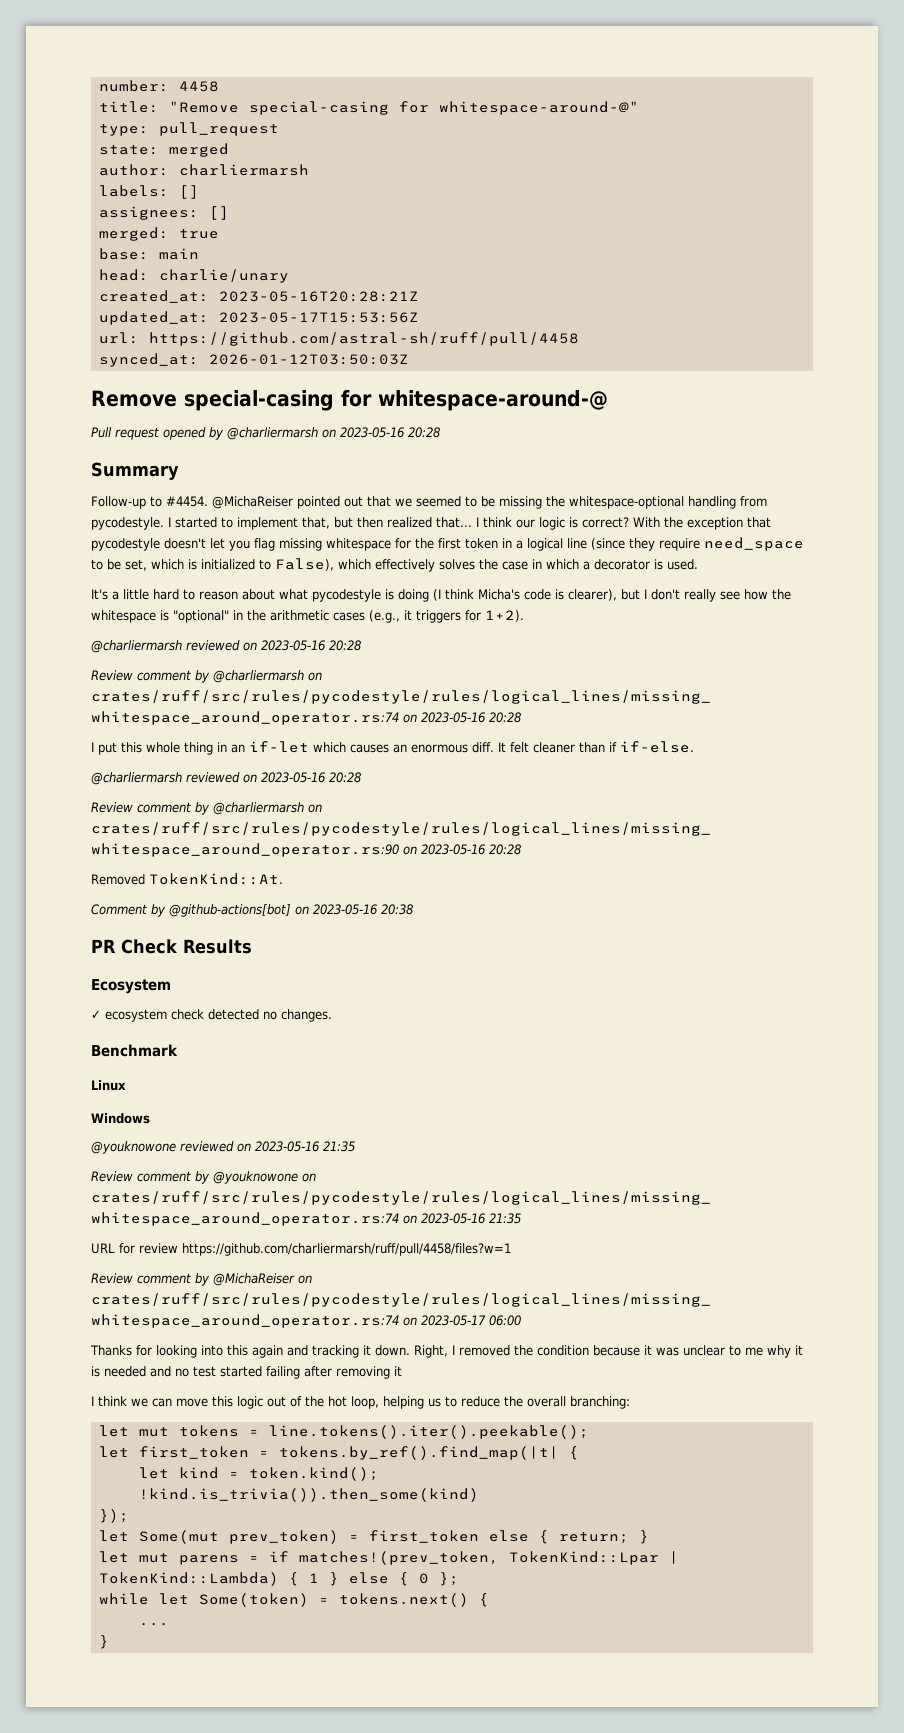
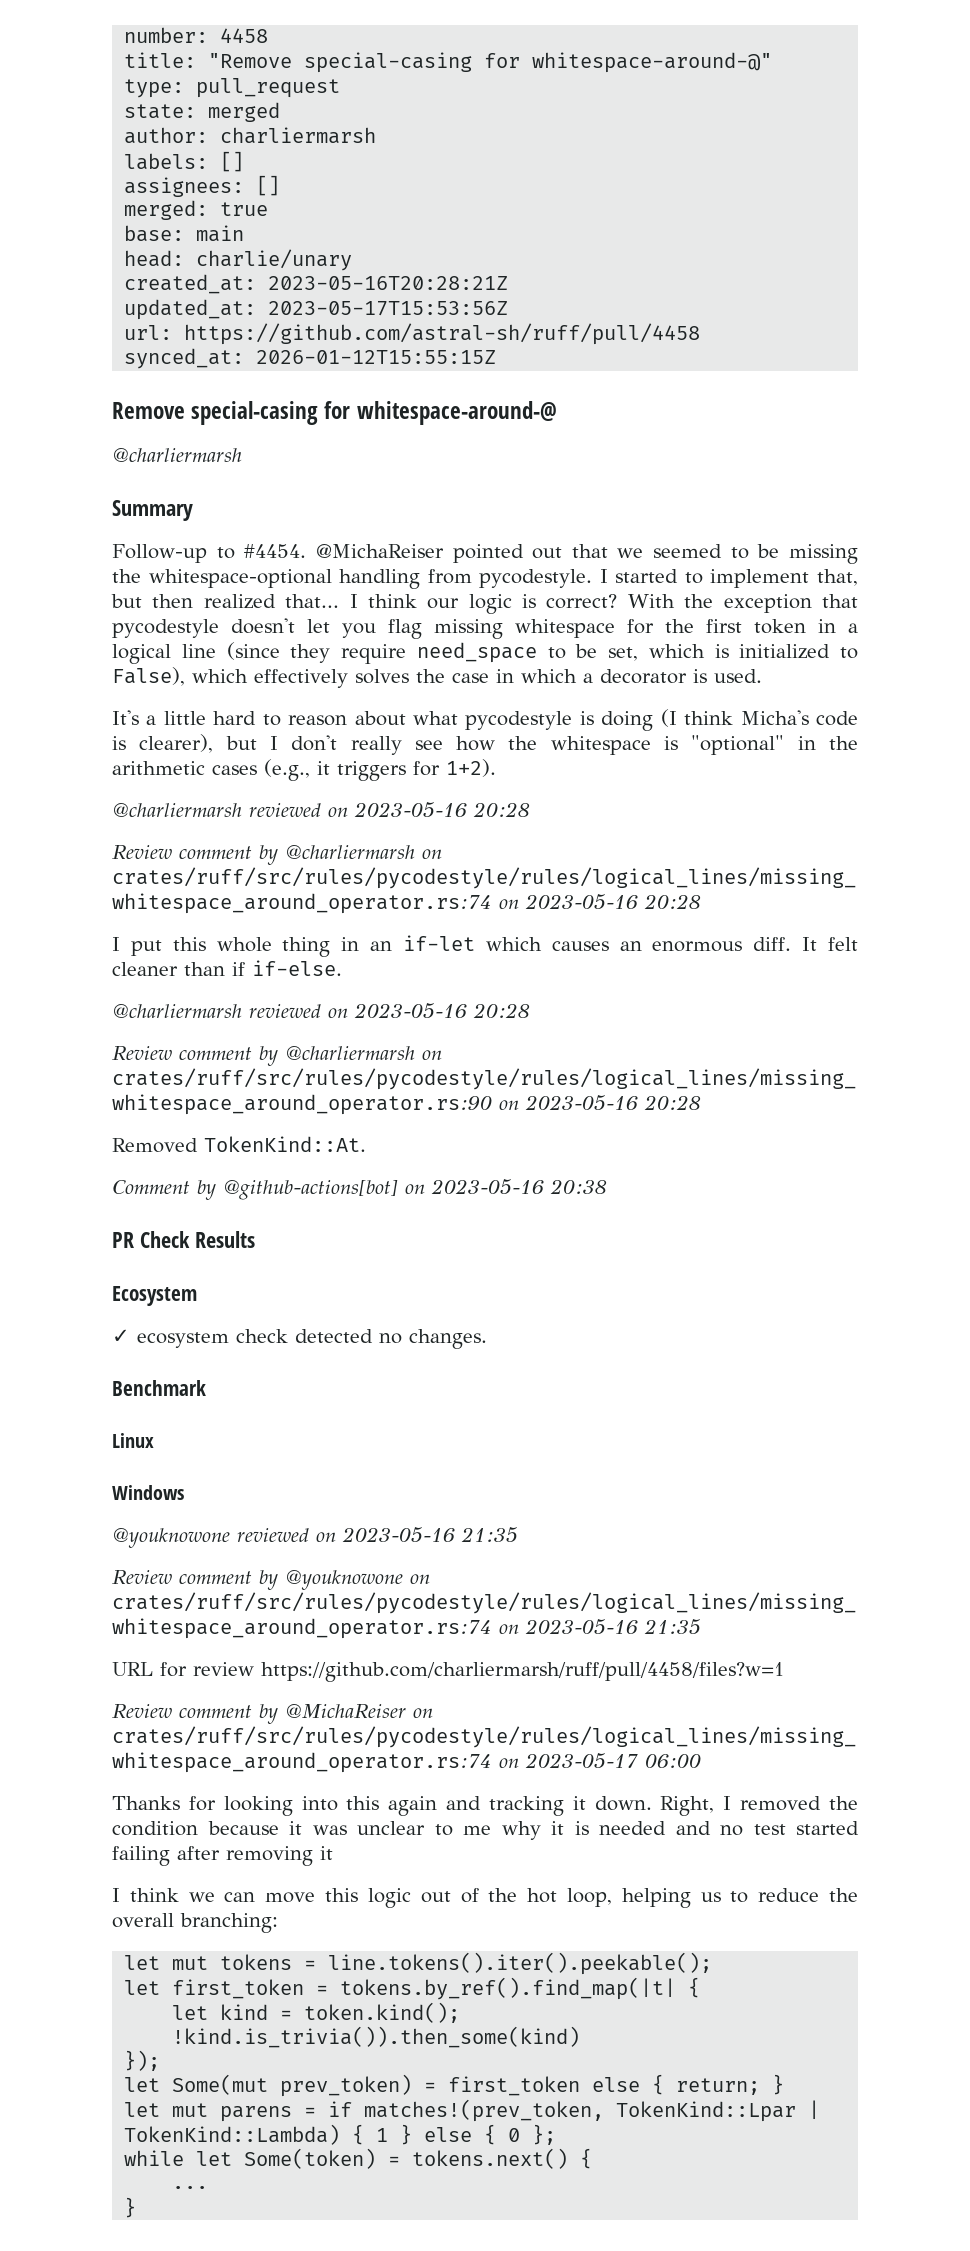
- synced_at: 2026-01-12T03:50:03Z
+ synced_at: 2026-01-12T15:55:15Z
  Remove special-casing for whitespace-around-@
- Pull request opened by @charliermarsh on 2023-05-16 20:28
+ @charliermarsh

